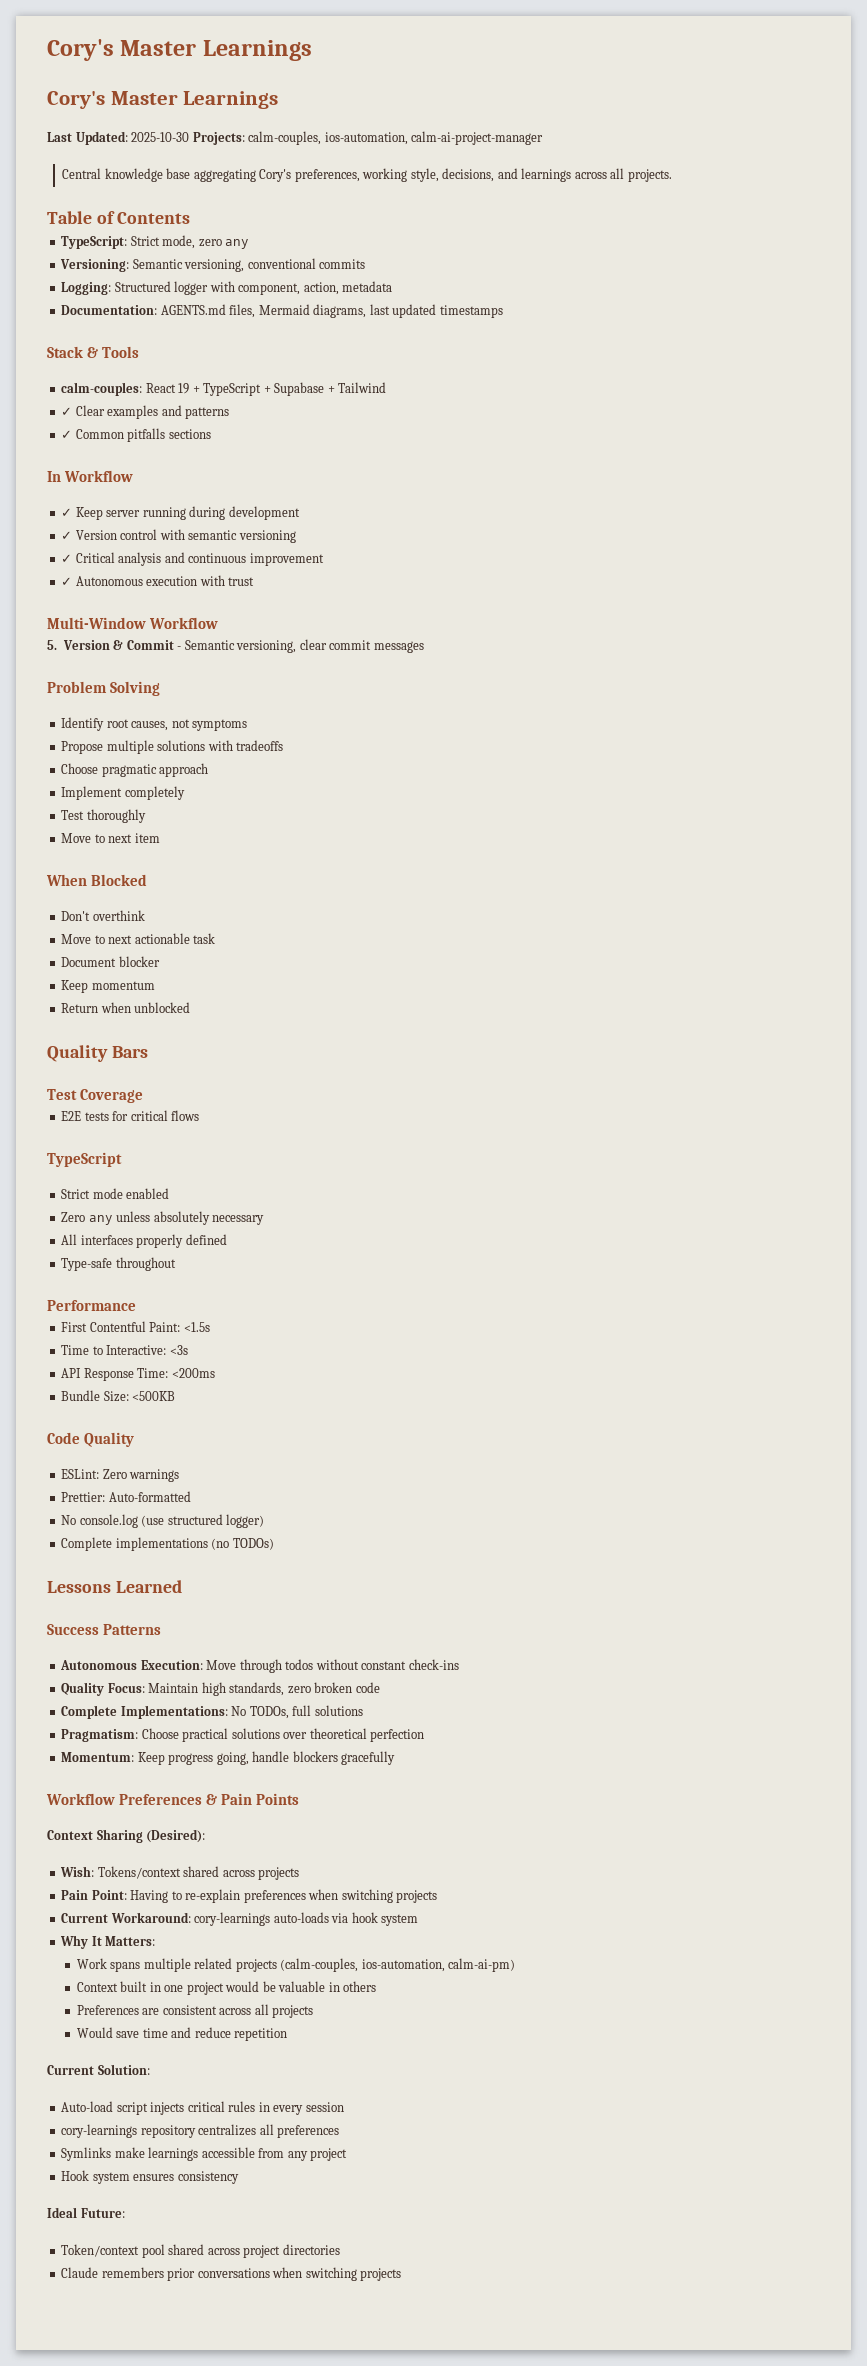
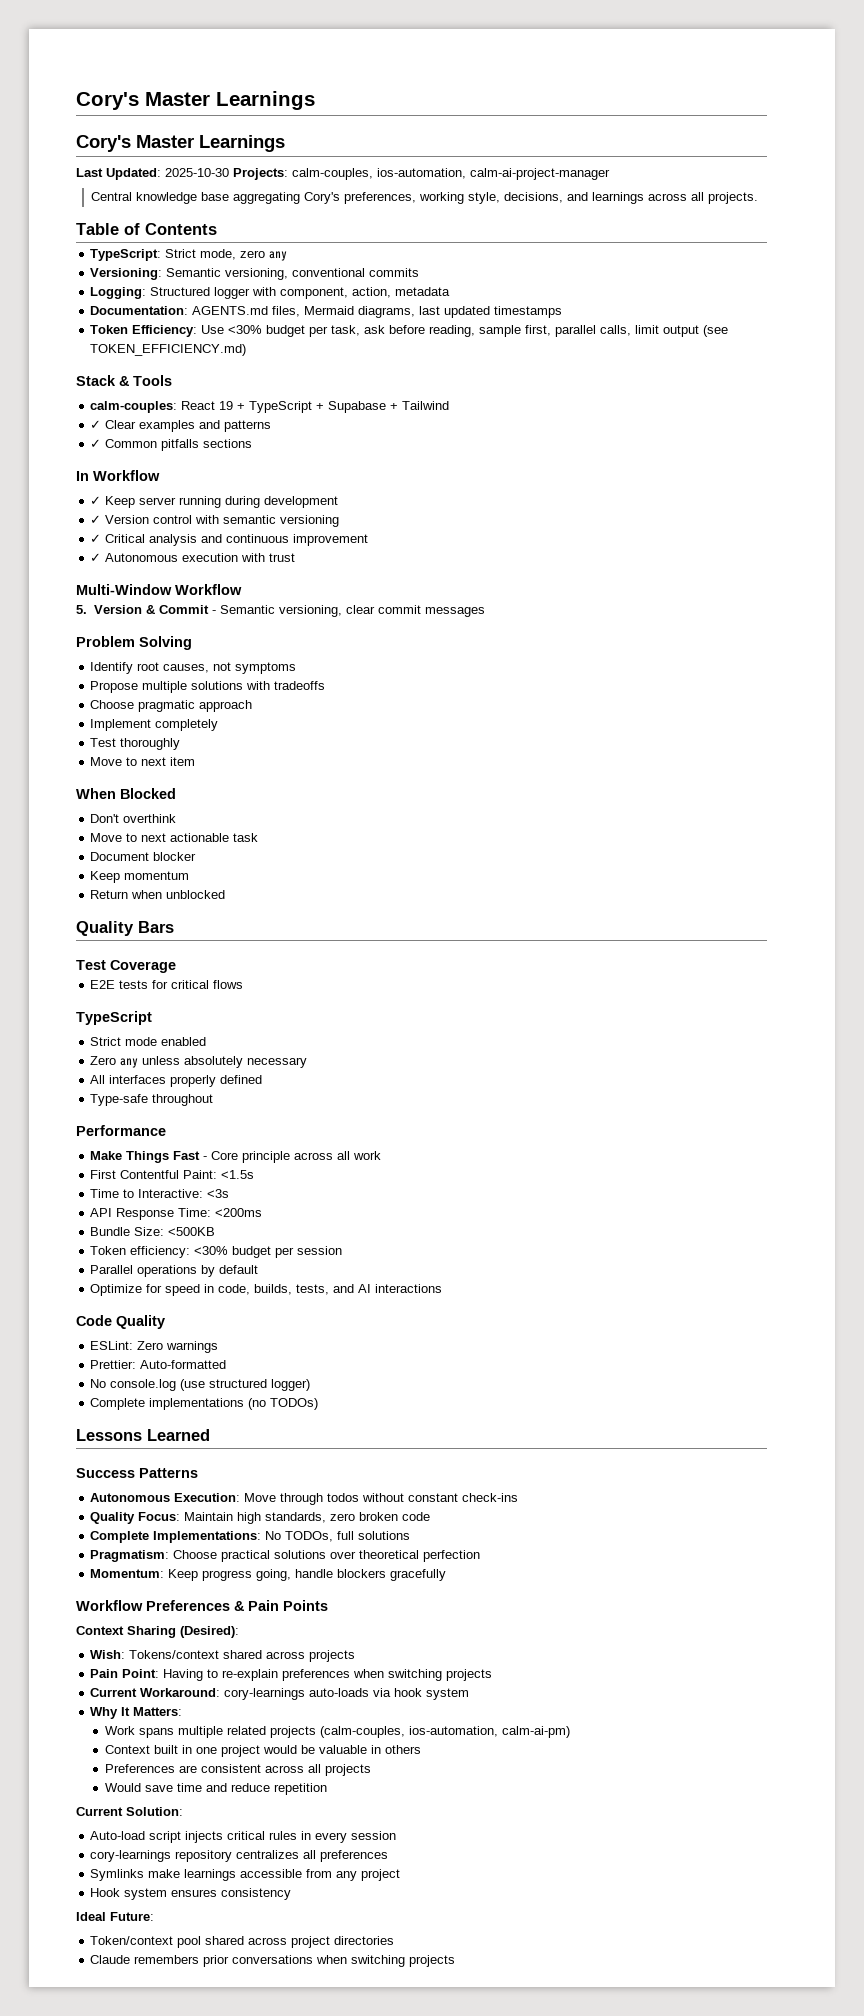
+ Token Efficiency: Use <30% budget per task, ask before reading, sample first, parallel calls, limit output (see TOKEN_EFFICIENCY.md)
+ Make Things Fast - Core principle across all work
+ Token efficiency: <30% budget per session
+ Parallel operations by default
+ Optimize for speed in code, builds, tests, and AI interactions

